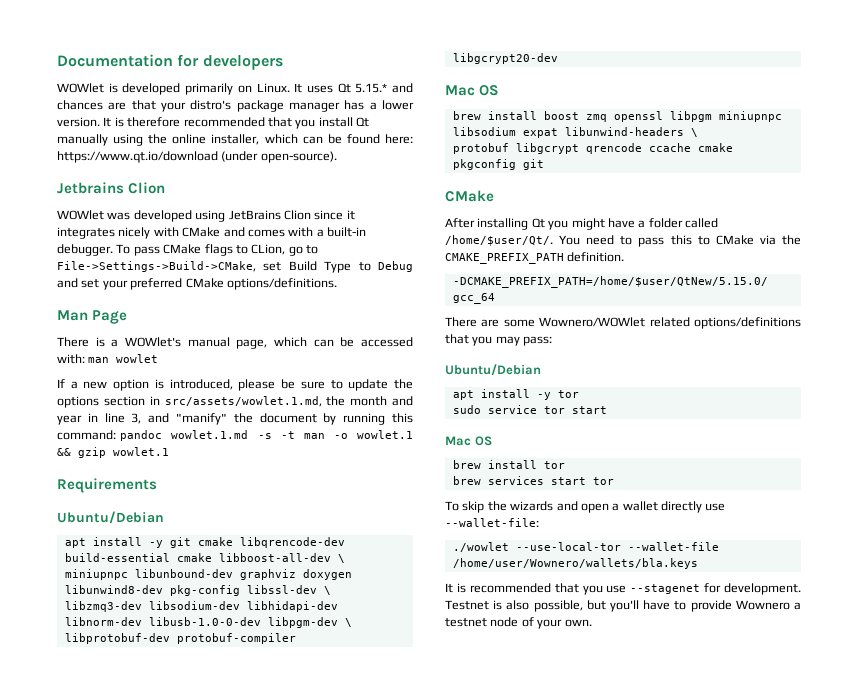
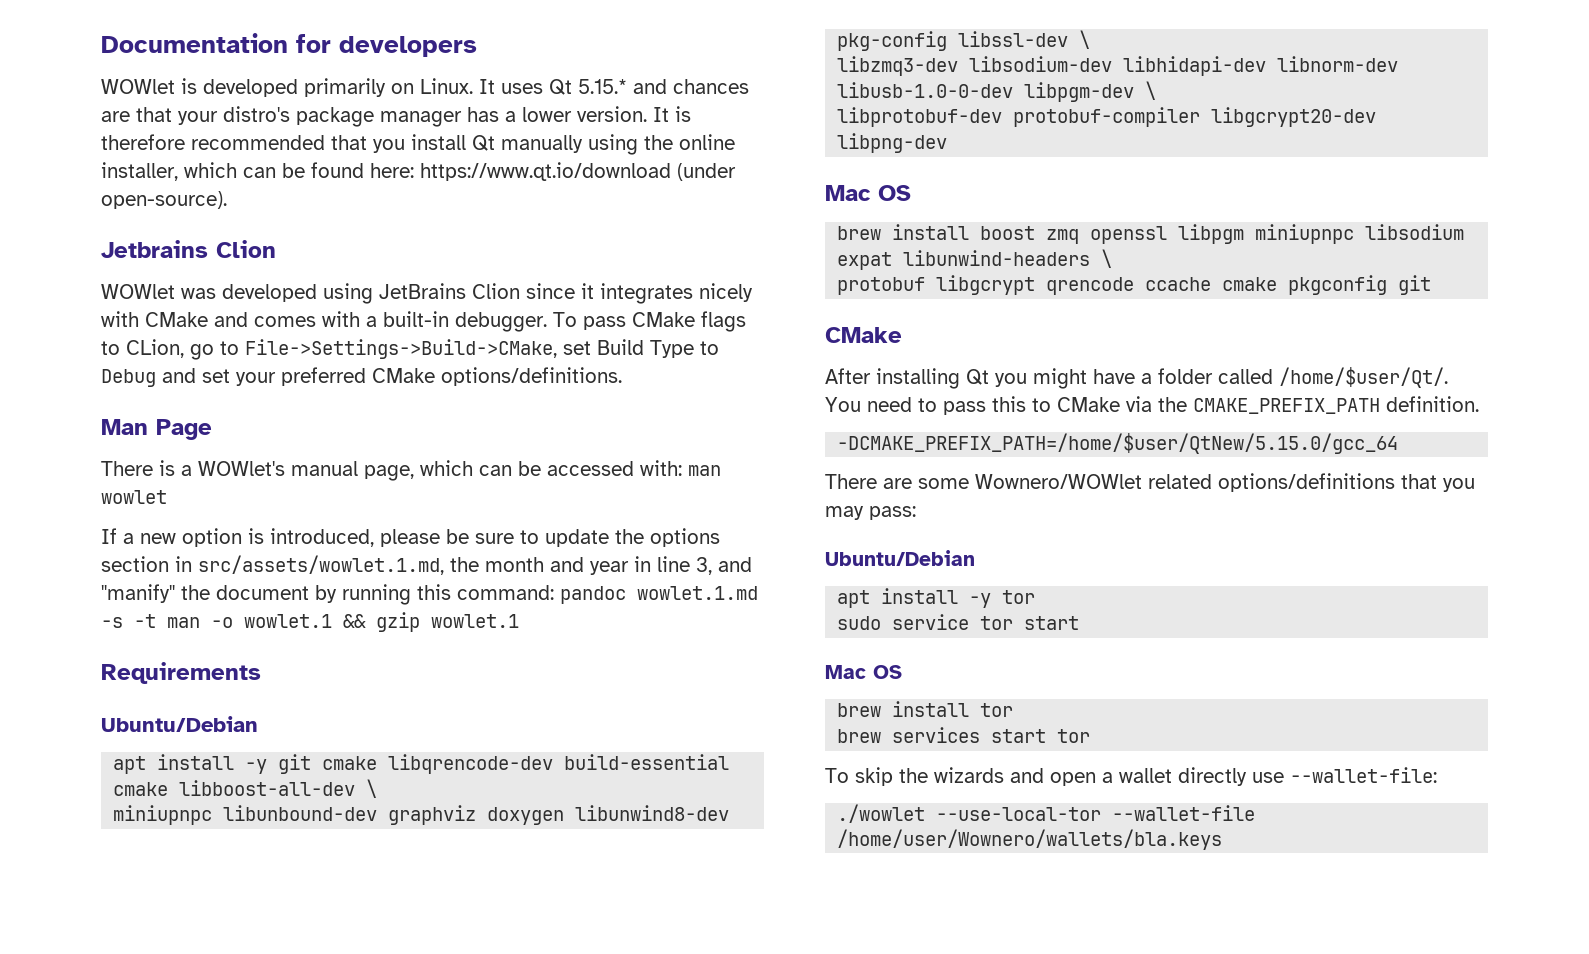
- libprotobuf-dev protobuf-compiler libgcrypt20-dev
+ libprotobuf-dev protobuf-compiler libgcrypt20-dev libpng-dev
- It is recommended that you use --stagenet for development. Testnet is also possible, but you'll have to provide Wownero a testnet node of your own.

